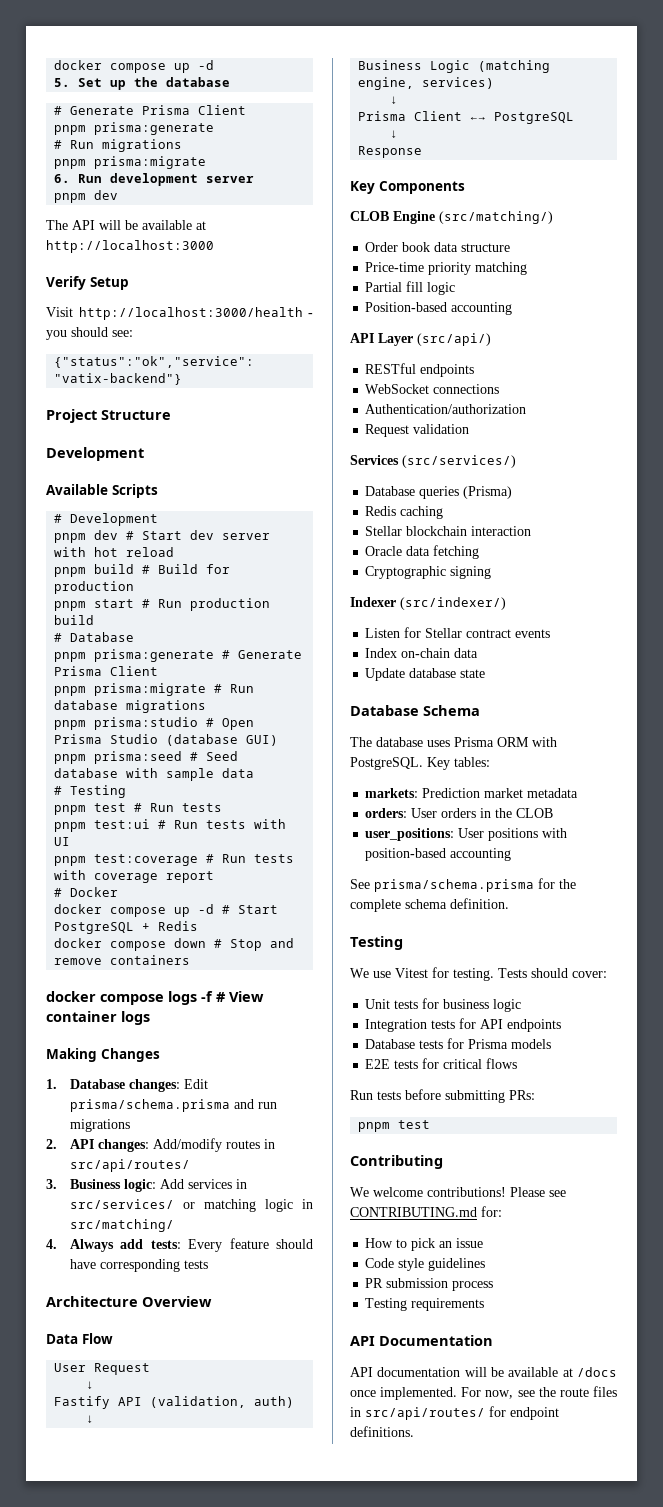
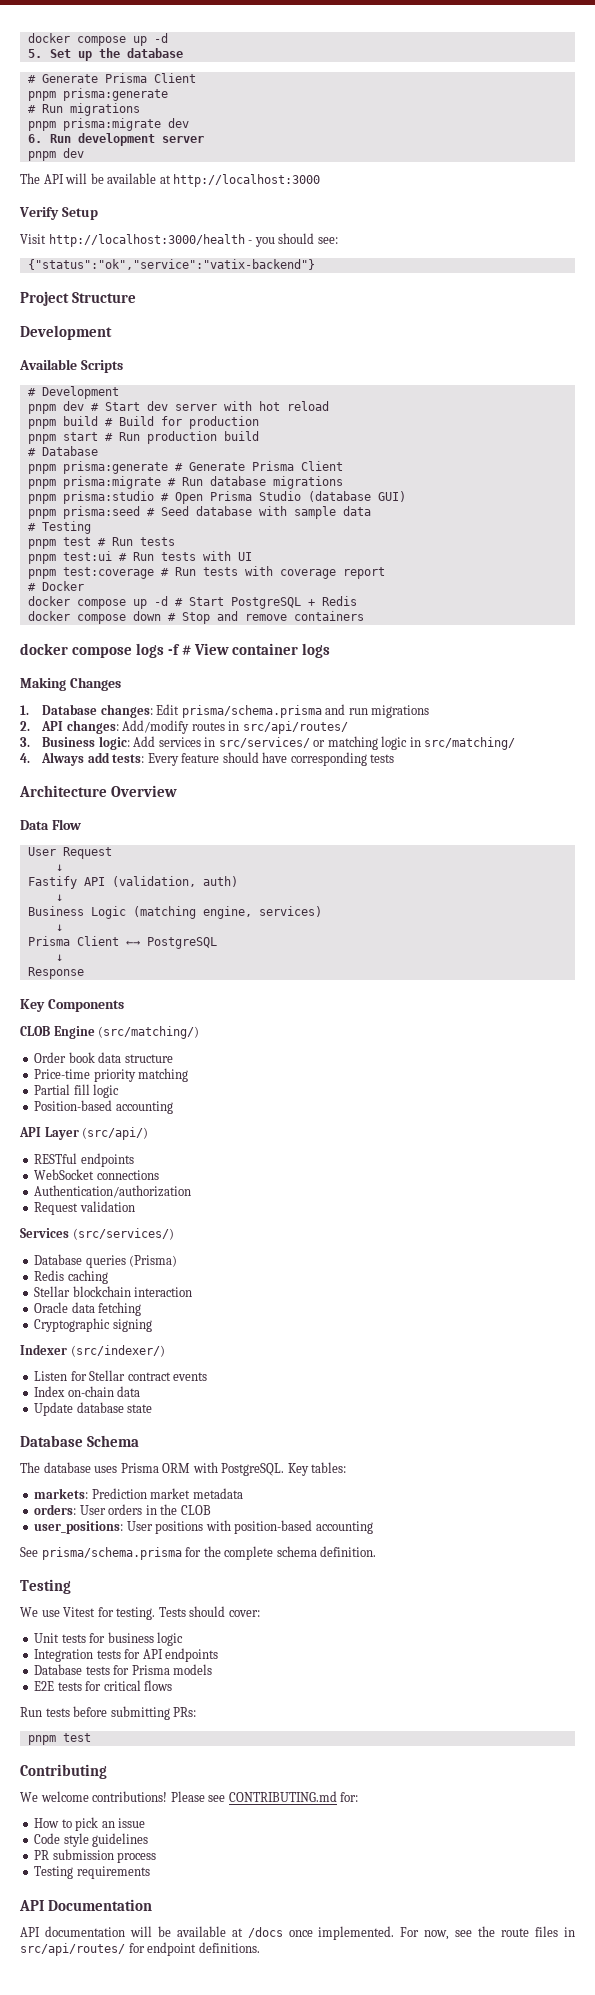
  # Run migrations
- pnpm prisma:migrate
+ pnpm prisma:migrate dev

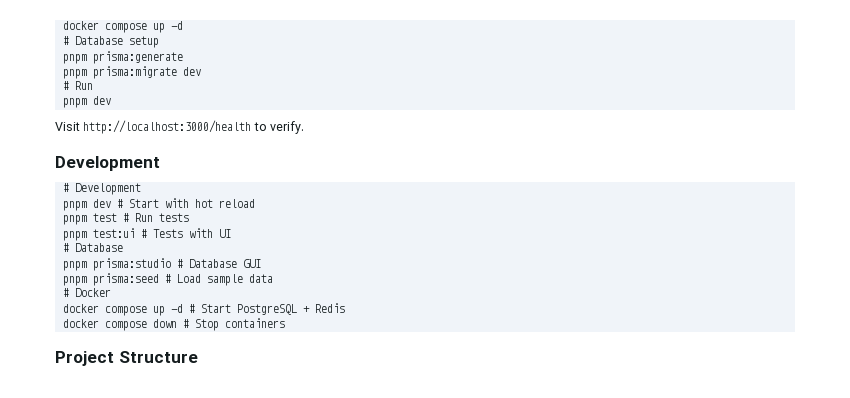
- 5. Set up the database
- # Generate Prisma Client
+ # Database setup
  pnpm prisma:generate
- # Run migrations
  pnpm prisma:migrate dev
- 6. Run development server
+ # Run
- The API will be available at http://localhost:3000
- Verify Setup
- Visit http://localhost:3000/health - you should see:
- {"status":"ok","service":"vatix-backend"}
- Project Structure
+ Visit http://localhost:3000/health to verify.
  Development
- Available Scripts
- pnpm dev # Start dev server with hot reload
+ pnpm dev # Start with hot reload
- pnpm build # Build for production
- pnpm start # Run production build
- # Database
- pnpm prisma:generate # Generate Prisma Client
- pnpm prisma:migrate # Run database migrations
- pnpm prisma:studio # Open Prisma Studio (database GUI)
- pnpm prisma:seed # Seed database with sample data
- # Testing
- pnpm test:ui # Run tests with UI
- pnpm test:coverage # Run tests with coverage report
+ pnpm test:ui # Tests with UI
+ # Database
+ pnpm prisma:studio # Database GUI
+ pnpm prisma:seed # Load sample data
- docker compose down # Stop and remove containers
+ docker compose down # Stop containers
- docker compose logs -f # View container logs
- Making Changes
- 1. Database changes: Edit prisma/schema.prisma and run migrations
- 2. API changes: Add/modify routes in src/api/routes/
- 3. Business logic: Add services in src/services/ or matching logic in src/matching/
- 4. Always add tests: Every feature should have corresponding tests
- Architecture Overview
- Data Flow
- User Request
- ↓
- Fastify API (validation, auth)
- ↓
- Business Logic (matching engine, services)
- ↓
- Prisma Client ←→ PostgreSQL
- ↓
- Response
- Key Components
- CLOB Engine (src/matching/)
- Order book data structure
- Price-time priority matching
- Partial fill logic
- Position-based accounting
- API Layer (src/api/)
- RESTful endpoints
- WebSocket connections
- Authentication/authorization
- Request validation
- Services (src/services/)
- Database queries (Prisma)
- Redis caching
- Stellar blockchain interaction
- Oracle data fetching
- Cryptographic signing
- Indexer (src/indexer/)
- Listen for Stellar contract events
- Index on-chain data
- Update database state
- Database Schema
- The database uses Prisma ORM with PostgreSQL. Key tables:
- markets: Prediction market metadata
- orders: User orders in the CLOB
- user_positions: User positions with position-based accounting
- See prisma/schema.prisma for the complete schema definition.
- Testing
- We use Vitest for testing. Tests should cover:
- Unit tests for business logic
- Integration tests for API endpoints
- Database tests for Prisma models
- E2E tests for critical flows
- Run tests before submitting PRs:
- pnpm test
- Contributing
- We welcome contributions! Please see CONTRIBUTING.md for:
- How to pick an issue
- Code style guidelines
- PR submission process
- Testing requirements
- API Documentation
- API documentation will be available at /docs once implemented. For now, see the route files in src/api/routes/ for endpoint definitions.
+ Project Structure

